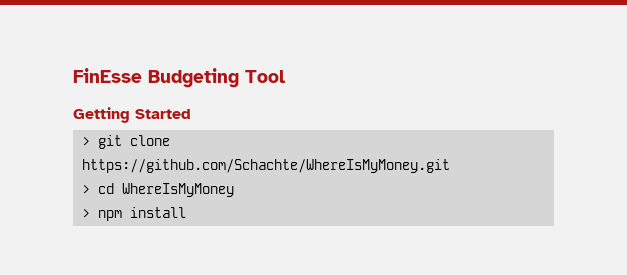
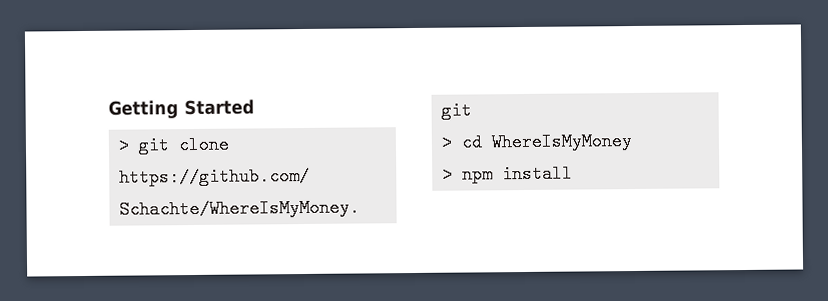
- FinEsse Budgeting Tool

